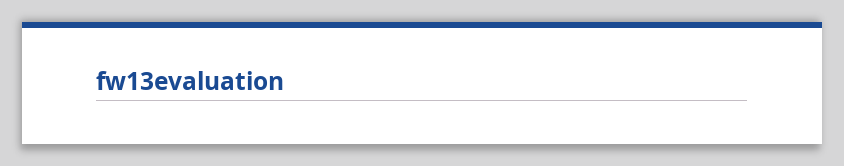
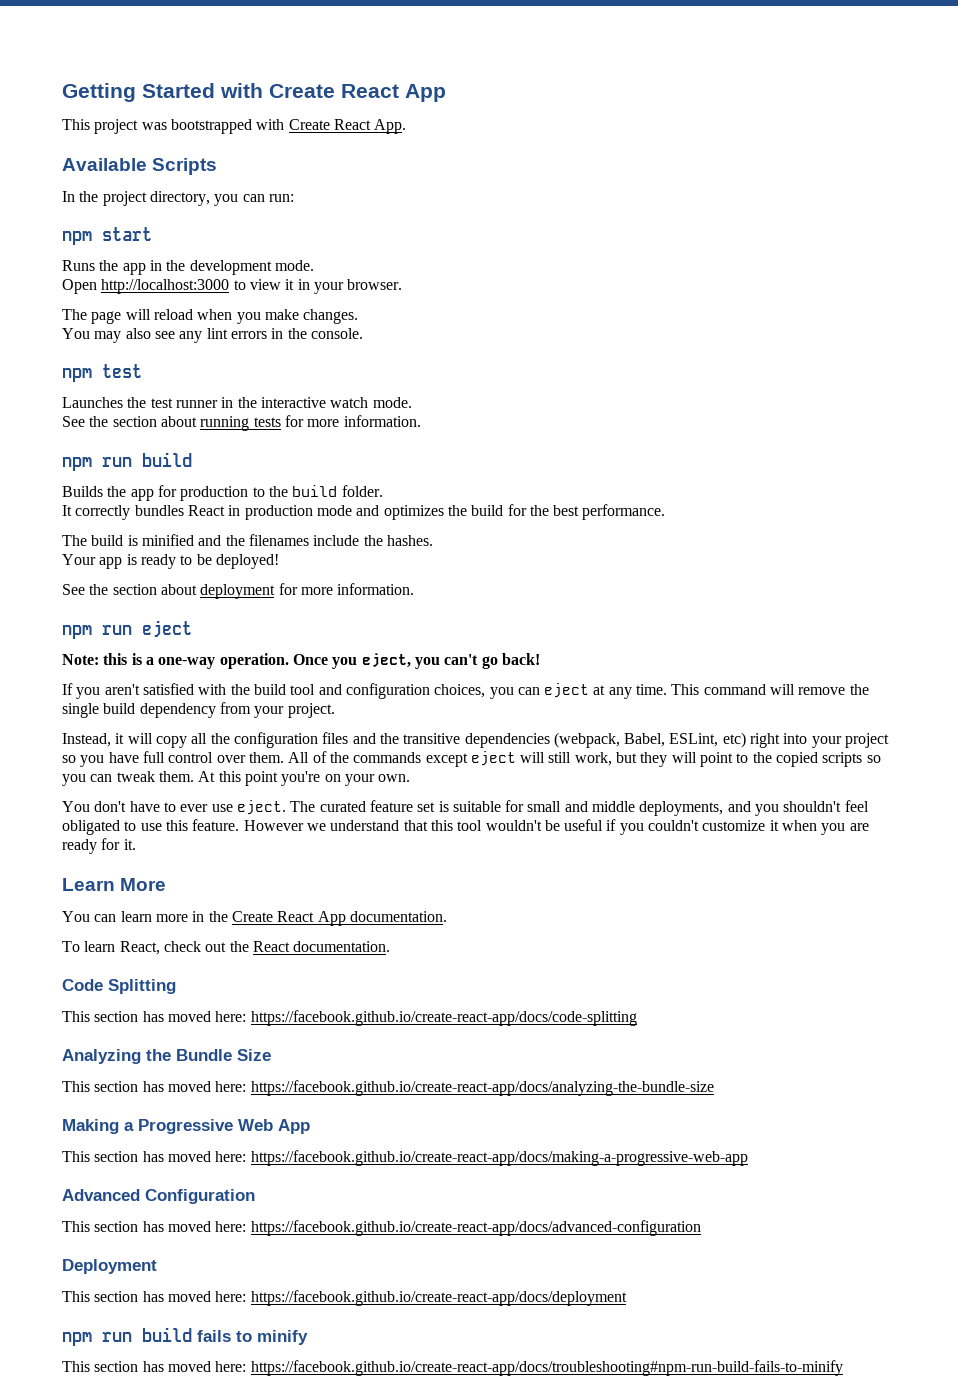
- fw13evaluation
+ Getting Started with Create React App
+ This project was bootstrapped with Create React App.
+ Available Scripts
+ In the project directory, you can run:
+ npm start
+ Runs the app in the development mode.
+ Open http://localhost:3000 to view it in your browser.
+ The page will reload when you make changes.
+ You may also see any lint errors in the console.
+ npm test
+ Launches the test runner in the interactive watch mode.
+ See the section about running tests for more information.
+ npm run build
+ Builds the app for production to the build folder.
+ It correctly bundles React in production mode and optimizes the build for the best performance.
+ The build is minified and the filenames include the hashes.
+ Your app is ready to be deployed!
+ See the section about deployment for more information.
+ npm run eject
+ Note: this is a one-way operation. Once you eject, you can't go back!
+ If you aren't satisfied with the build tool and configuration choices, you can eject at any time. This command will remove the single build dependency from your project.
+ Instead, it will copy all the configuration files and the transitive dependencies (webpack, Babel, ESLint, etc) right into your project so you have full control over them. All of the commands except eject will still work, but they will point to the copied scripts so you can tweak them. At this point you're on your own.
+ You don't have to ever use eject. The curated feature set is suitable for small and middle deployments, and you shouldn't feel obligated to use this feature. However we understand that this tool wouldn't be useful if you couldn't customize it when you are ready for it.
+ Learn More
+ You can learn more in the Create React App documentation.
+ To learn React, check out the React documentation.
+ Code Splitting
+ This section has moved here: https://facebook.github.io/create-react-app/docs/code-splitting
+ Analyzing the Bundle Size
+ This section has moved here: https://facebook.github.io/create-react-app/docs/analyzing-the-bundle-size
+ Making a Progressive Web App
+ This section has moved here: https://facebook.github.io/create-react-app/docs/making-a-progressive-web-app
+ Advanced Configuration
+ This section has moved here: https://facebook.github.io/create-react-app/docs/advanced-configuration
+ Deployment
+ This section has moved here: https://facebook.github.io/create-react-app/docs/deployment
+ npm run build fails to minify
+ This section has moved here: https://facebook.github.io/create-react-app/docs/troubleshooting#npm-run-build-fails-to-minify

